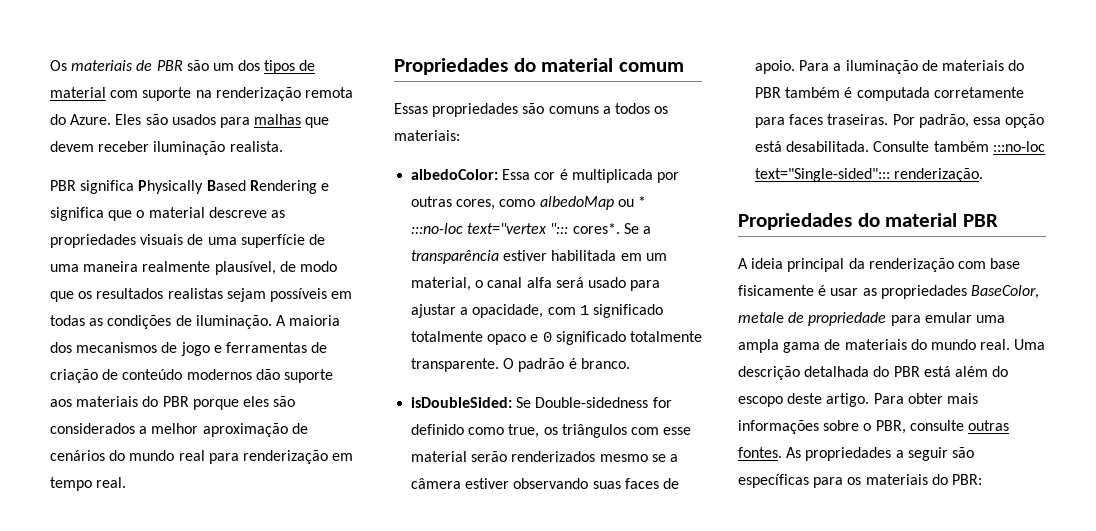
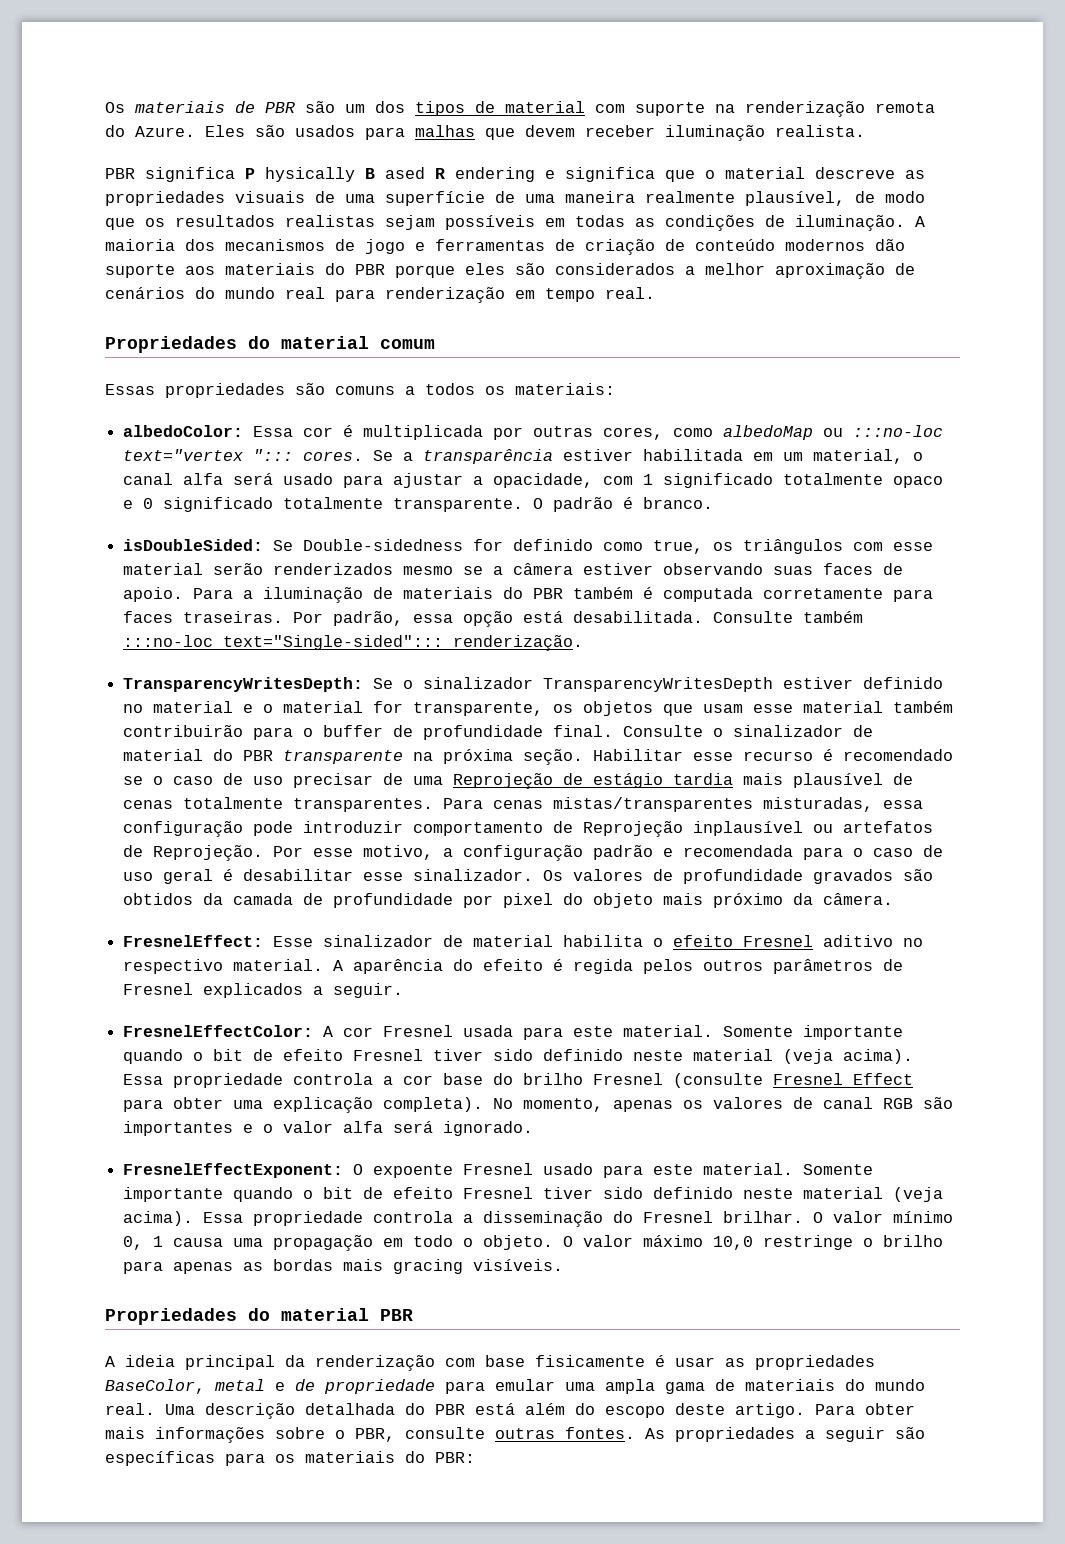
- PBR significa Physically Based Rendering e significa que o material descreve as propriedades visuais de uma superfície de uma maneira realmente plausível, de modo que os resultados realistas sejam possíveis em todas as condições de iluminação.
+ PBR significa P hysically B ased R endering e significa que o material descreve as propriedades visuais de uma superfície de uma maneira realmente plausível, de modo que os resultados realistas sejam possíveis em todas as condições de iluminação.
- albedoColor: Essa cor é multiplicada por outras cores, como albedoMap ou * :::no-loc text="vertex "::: cores*.
+ albedoColor: Essa cor é multiplicada por outras cores, como albedoMap ou :::no-loc text="vertex "::: cores.
+ TransparencyWritesDepth: Se o sinalizador TransparencyWritesDepth estiver definido no material e o material for transparente, os objetos que usam esse material também contribuirão para o buffer de profundidade final. Consulte o sinalizador de material do PBR transparente na próxima seção. Habilitar esse recurso é recomendado se o caso de uso precisar de uma Reprojeção de estágio tardia mais plausível de cenas totalmente transparentes. Para cenas mistas/transparentes misturadas, essa configuração pode introduzir comportamento de Reprojeção inplausível ou artefatos de Reprojeção. Por esse motivo, a configuração padrão e recomendada para o caso de uso geral é desabilitar esse sinalizador. Os valores de profundidade gravados são obtidos da camada de profundidade por pixel do objeto mais próximo da câmera.
+ FresnelEffect: Esse sinalizador de material habilita o efeito Fresnel aditivo no respectivo material. A aparência do efeito é regida pelos outros parâmetros de Fresnel explicados a seguir.
+ FresnelEffectColor: A cor Fresnel usada para este material. Somente importante quando o bit de efeito Fresnel tiver sido definido neste material (veja acima). Essa propriedade controla a cor base do brilho Fresnel (consulte Fresnel Effect para obter uma explicação completa). No momento, apenas os valores de canal RGB são importantes e o valor alfa será ignorado.
+ FresnelEffectExponent: O expoente Fresnel usado para este material. Somente importante quando o bit de efeito Fresnel tiver sido definido neste material (veja acima). Essa propriedade controla a disseminação do Fresnel brilhar. O valor mínimo 0, 1 causa uma propagação em todo o objeto. O valor máximo 10,0 restringe o brilho para apenas as bordas mais gracing visíveis.
- A ideia principal da renderização com base fisicamente é usar as propriedades BaseColor, metale de propriedade para emular uma ampla gama de materiais do mundo real.
+ A ideia principal da renderização com base fisicamente é usar as propriedades BaseColor, metal e de propriedade para emular uma ampla gama de materiais do mundo real.

